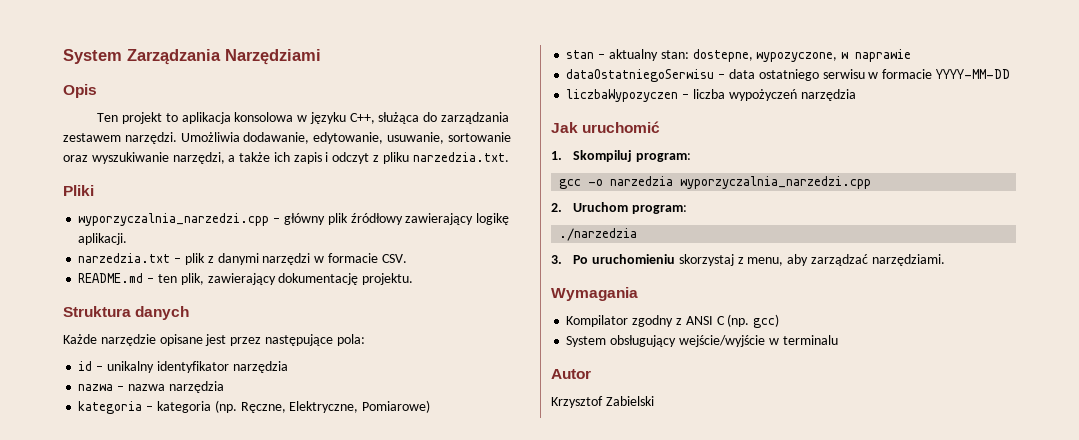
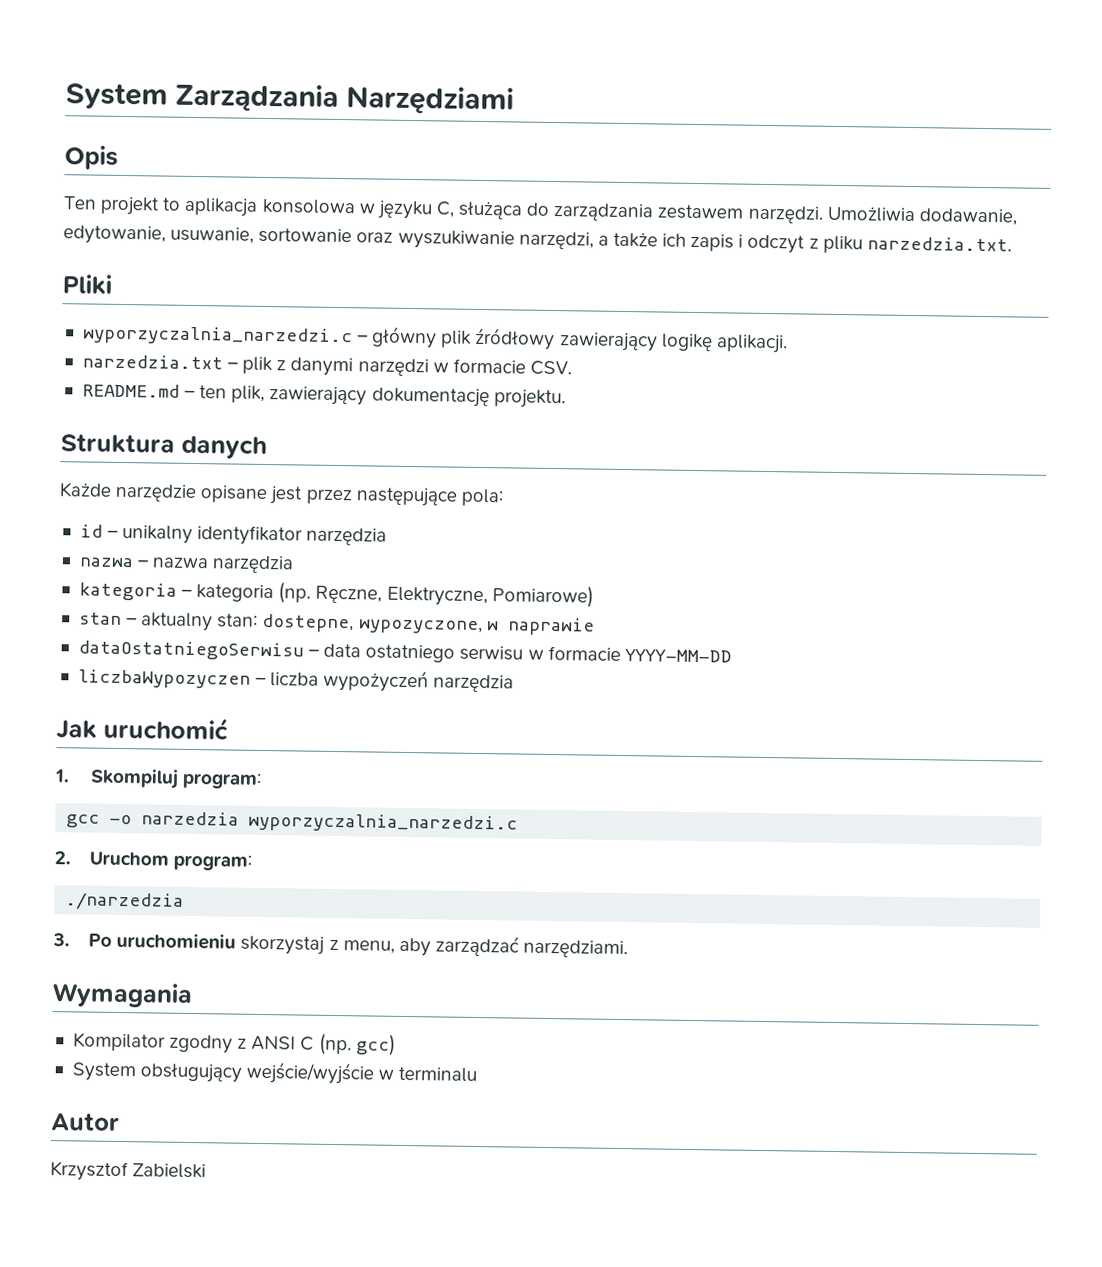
- Ten projekt to aplikacja konsolowa w języku C++, służąca do zarządzania zestawem narzędzi.
+ Ten projekt to aplikacja konsolowa w języku C, służąca do zarządzania zestawem narzędzi.
- wyporzyczalnia_narzedzi.cpp – główny plik źródłowy zawierający logikę aplikacji.
+ wyporzyczalnia_narzedzi.c – główny plik źródłowy zawierający logikę aplikacji.
- gcc -o narzedzia wyporzyczalnia_narzedzi.cpp
+ gcc -o narzedzia wyporzyczalnia_narzedzi.c

